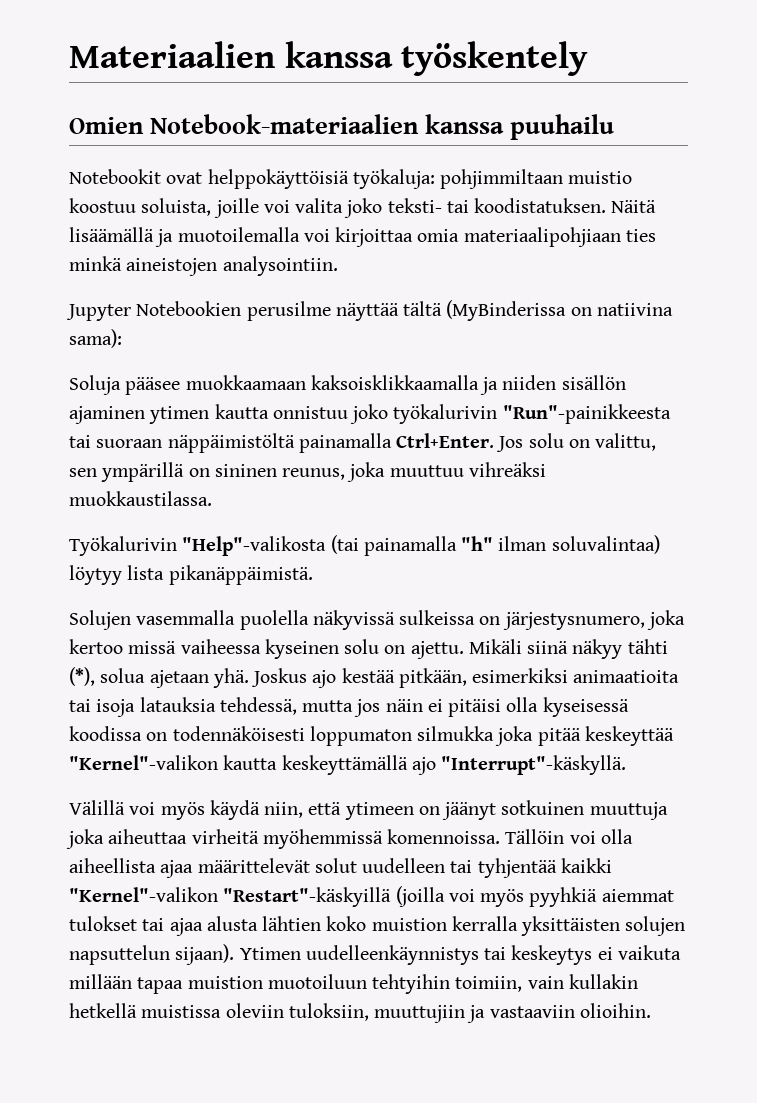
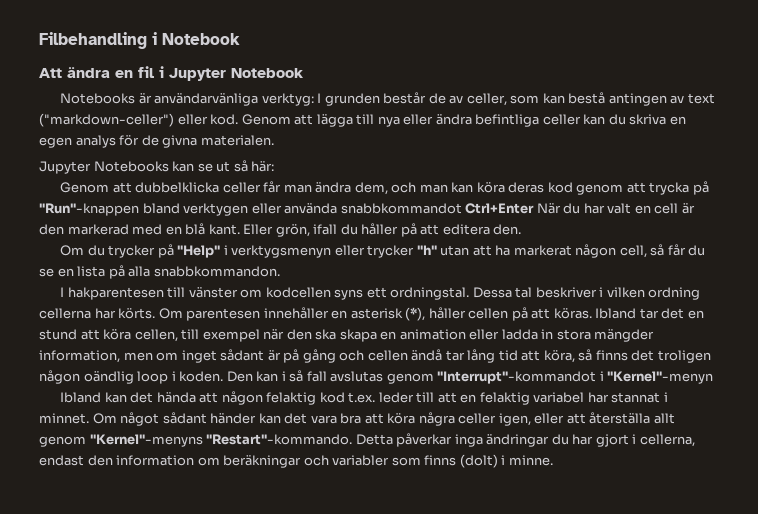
- Materiaalien kanssa työskentely
- Omien Notebook-materiaalien kanssa puuhailu
- Notebookit ovat helppokäyttöisiä työkaluja: pohjimmiltaan muistio koostuu soluista, joille voi valita joko teksti- tai koodistatuksen. Näitä lisäämällä ja muotoilemalla voi kirjoittaa omia materiaalipohjiaan ties minkä aineistojen analysointiin.
- Jupyter Notebookien perusilme näyttää tältä (MyBinderissa on natiivina sama):
- Soluja pääsee muokkaamaan kaksoisklikkaamalla ja niiden sisällön ajaminen ytimen kautta onnistuu joko työkalurivin "Run"-painikkeesta tai suoraan näppäimistöltä painamalla Ctrl+Enter. Jos solu on valittu, sen ympärillä on sininen reunus, joka muuttuu vihreäksi muokkaustilassa.
- Työkalurivin "Help"-valikosta (tai painamalla "h" ilman soluvalintaa) löytyy lista pikanäppäimistä.
- Solujen vasemmalla puolella näkyvissä sulkeissa on järjestysnumero, joka kertoo missä vaiheessa kyseinen solu on ajettu. Mikäli siinä näkyy tähti (*), solua ajetaan yhä. Joskus ajo kestää pitkään, esimerkiksi animaatioita tai isoja latauksia tehdessä, mutta jos näin ei pitäisi olla kyseisessä koodissa on todennäköisesti loppumaton silmukka joka pitää keskeyttää "Kernel"-valikon kautta keskeyttämällä ajo "Interrupt"-käskyllä.
- Välillä voi myös käydä niin, että ytimeen on jäänyt sotkuinen muuttuja joka aiheuttaa virheitä myöhemmissä komennoissa. Tällöin voi olla aiheellista ajaa määrittelevät solut uudelleen tai tyhjentää kaikki "Kernel"-valikon "Restart"-käskyillä (joilla voi myös pyyhkiä aiemmat tulokset tai ajaa alusta lähtien koko muistion kerralla yksittäisten solujen napsuttelun sijaan). Ytimen uudelleenkäynnistys tai keskeytys ei vaikuta millään tapaa muistion muotoiluun tehtyihin toimiin, vain kullakin hetkellä muistissa oleviin tuloksiin, muuttujiin ja vastaaviin olioihin.
+ Filbehandling i Notebook
+ Att ändra en fil i Jupyter Notebook
+ Notebooks är användarvänliga verktyg: I grunden består de av celler, som kan bestå antingen av text ("markdown-celler") eller kod. Genom att lägga till nya eller ändra befintliga celler kan du skriva en egen analys för de givna materialen.
+ Jupyter Notebooks kan se ut så här:
+ Genom att dubbelklicka celler får man ändra dem, och man kan köra deras kod genom att trycka på "Run"-knappen bland verktygen eller använda snabbkommandot Ctrl+Enter När du har valt en cell är den markerad med en blå kant. Eller grön, ifall du håller på att editera den.
+ Om du trycker på "Help" i verktygsmenyn eller trycker "h" utan att ha markerat någon cell, så får du se en lista på alla snabbkommandon.
+ I hakparentesen till vänster om kodcellen syns ett ordningstal. Dessa tal beskriver i vilken ordning cellerna har körts. Om parentesen innehåller en asterisk (*), håller cellen på att köras. Ibland tar det en stund att köra cellen, till exempel när den ska skapa en animation eller ladda in stora mängder information, men om inget sådant är på gång och cellen ändå tar lång tid att köra, så finns det troligen någon oändlig loop i koden. Den kan i så fall avslutas genom "Interrupt"-kommandot i "Kernel"-menyn
+ Ibland kan det hända att någon felaktig kod t.ex. leder till att en felaktig variabel har stannat i minnet. Om något sådant händer kan det vara bra att köra några celler igen, eller att återställa allt genom "Kernel"-menyns "Restart"-kommando. Detta påverkar inga ändringar du har gjort i cellerna, endast den information om beräkningar och variabler som finns (dolt) i minne.

